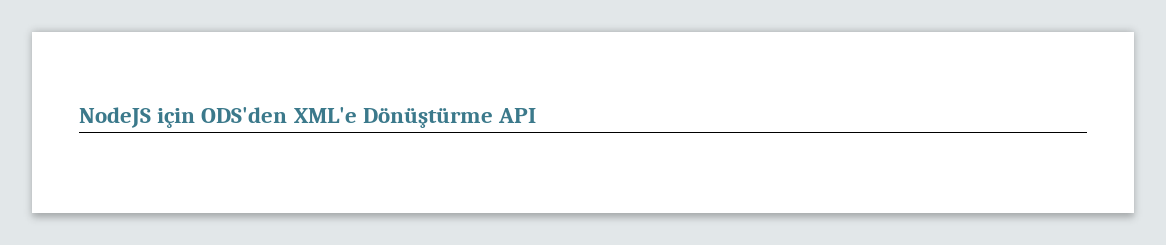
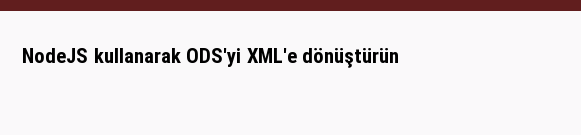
- NodeJS için ODS'den XML'e Dönüştürme API
+ NodeJS kullanarak ODS'yi XML'e dönüştürün

